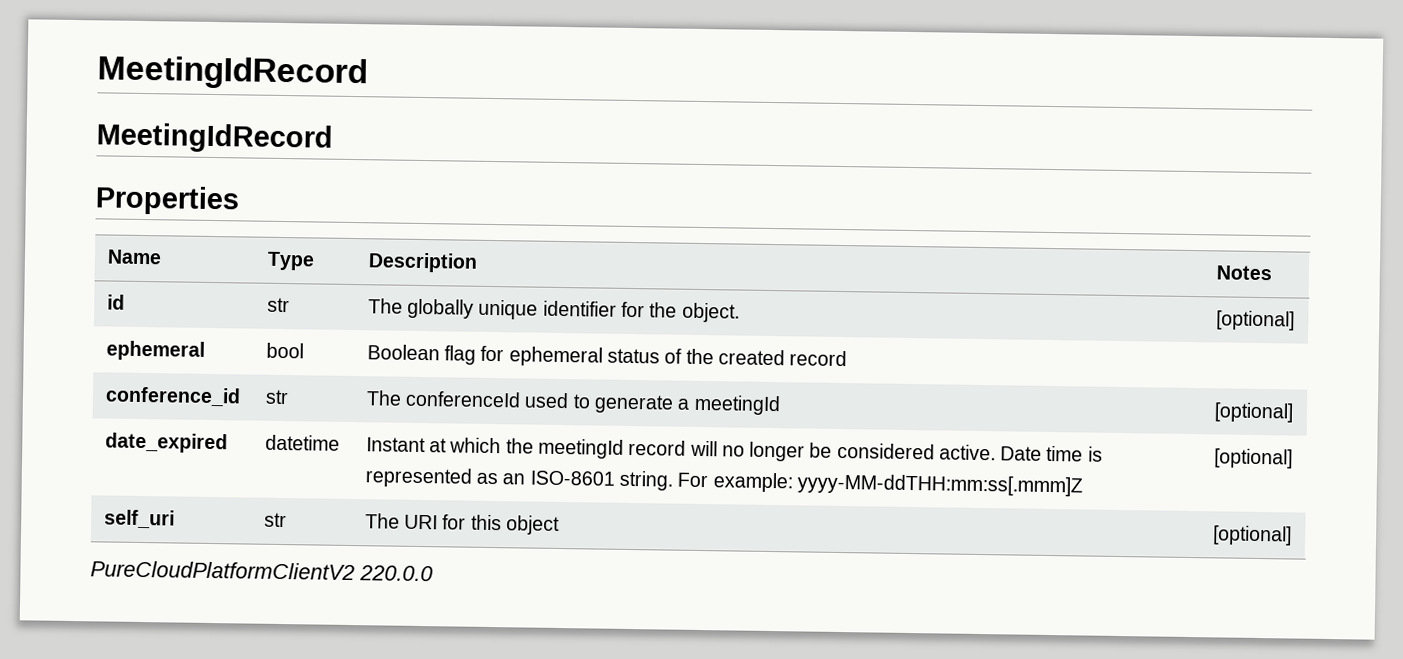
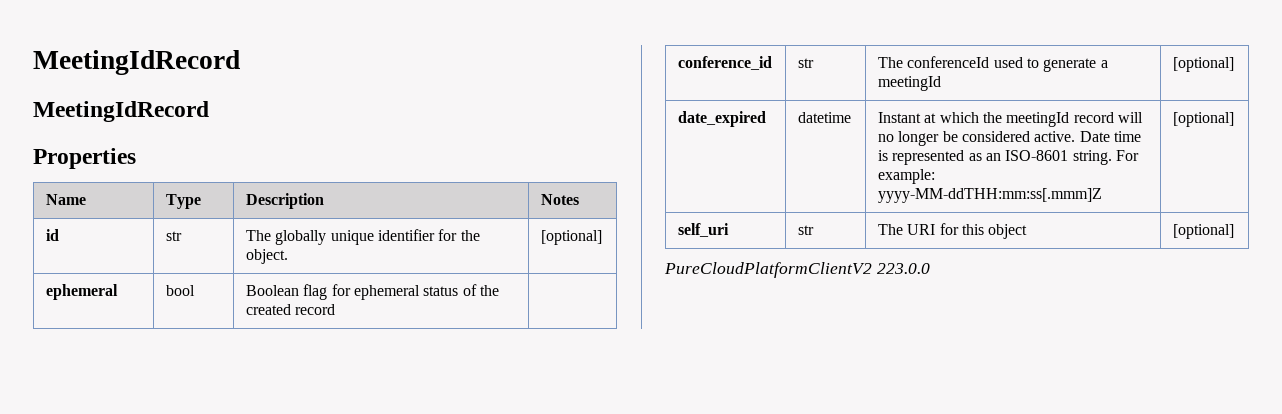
- PureCloudPlatformClientV2 220.0.0
+ PureCloudPlatformClientV2 223.0.0

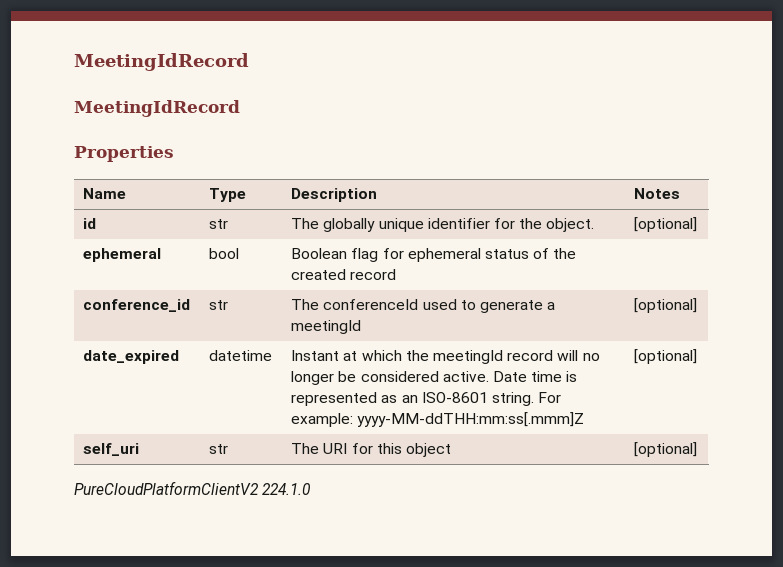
- PureCloudPlatformClientV2 223.0.0
+ PureCloudPlatformClientV2 224.1.0

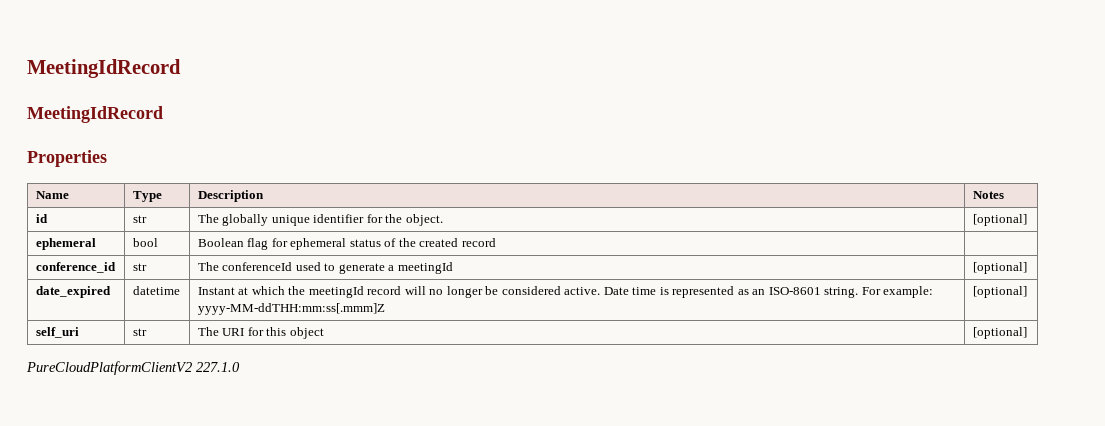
- PureCloudPlatformClientV2 224.1.0
+ PureCloudPlatformClientV2 227.1.0

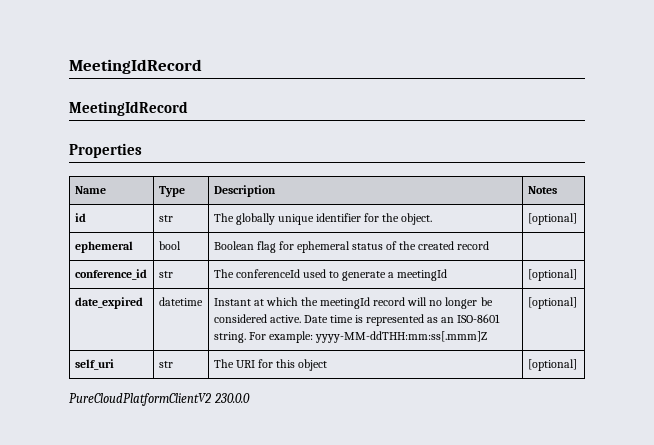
- PureCloudPlatformClientV2 227.1.0
+ PureCloudPlatformClientV2 230.0.0

